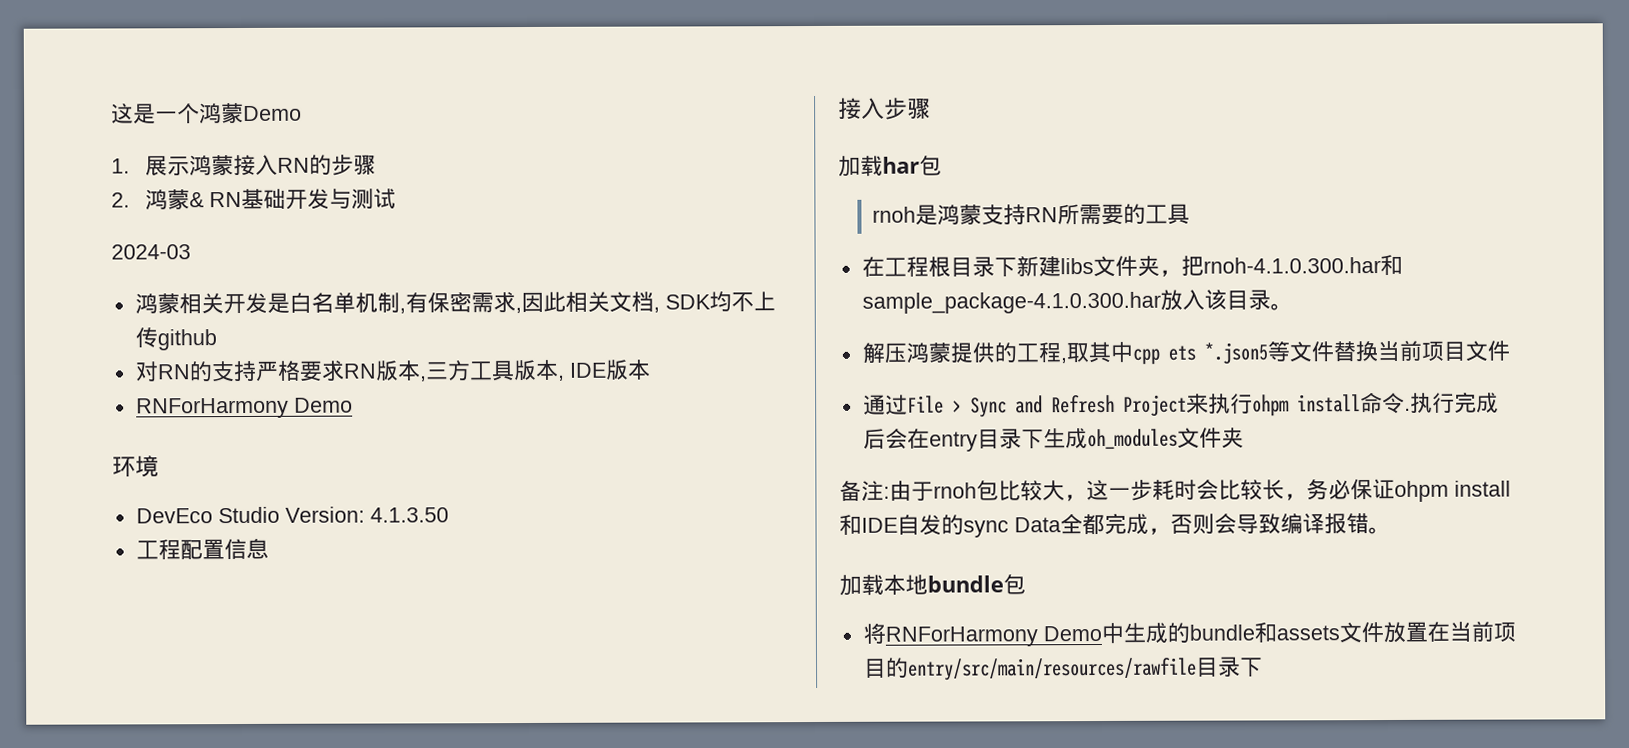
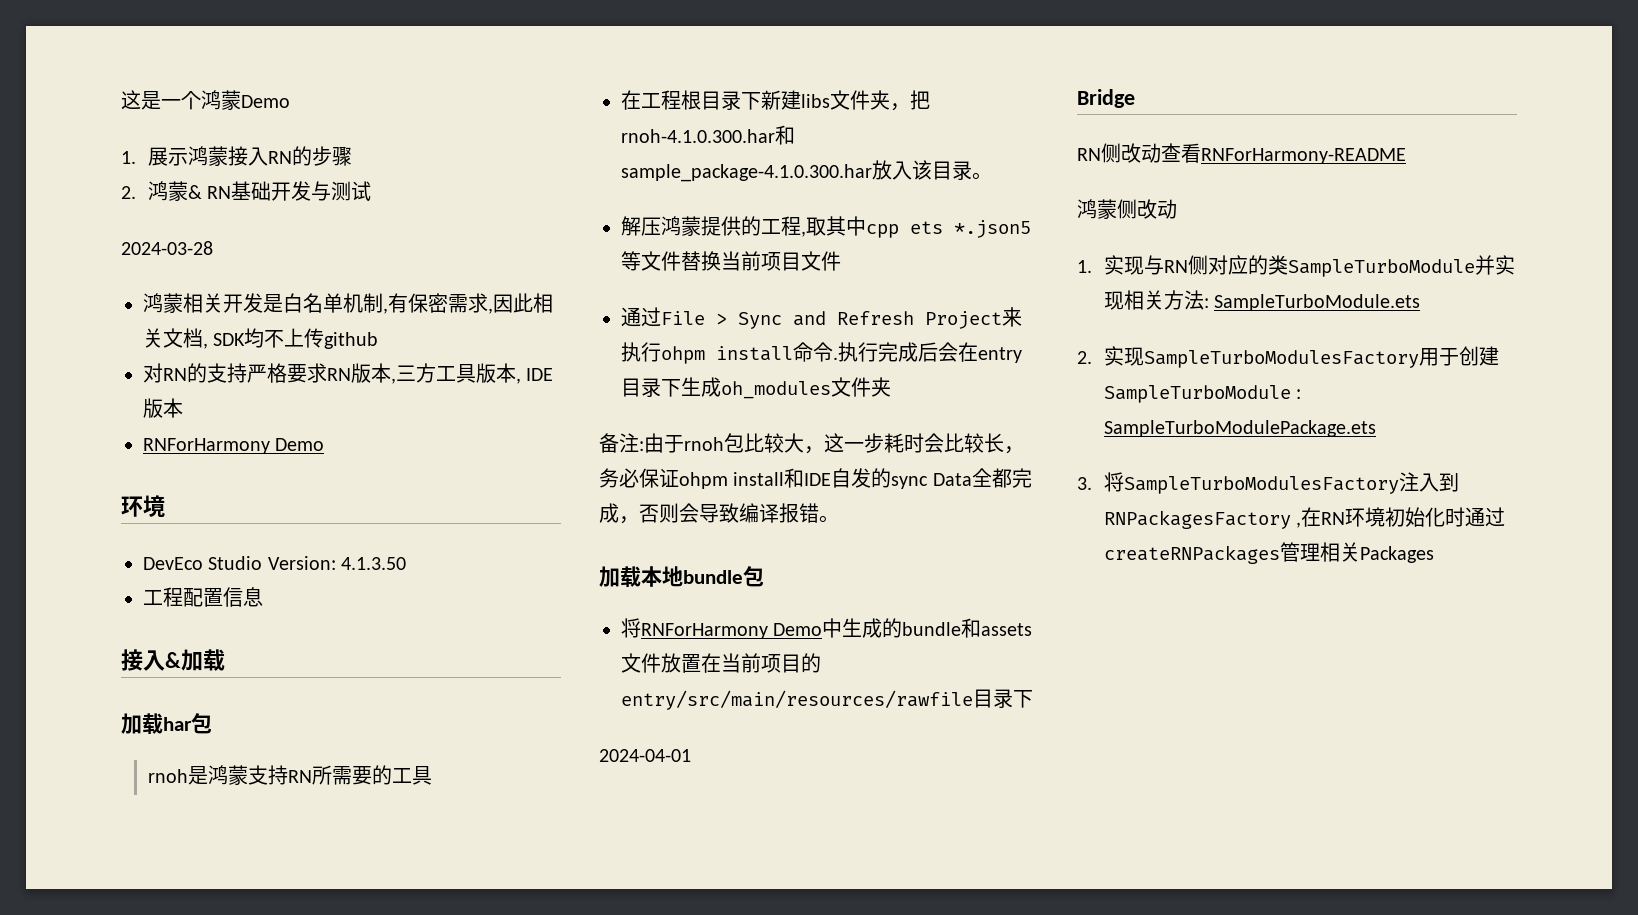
- 2024-03
+ 2024-03-28
- 接入步骤
+ 接入&加载
+ 2024-04-01
+ Bridge
+ RN侧改动查看RNForHarmony-README
+ 鸿蒙侧改动
+ 1.实现与RN侧对应的类SampleTurboModule并实现相关方法: SampleTurboModule.ets
+ 2.实现SampleTurboModulesFactory用于创建SampleTurboModule : SampleTurboModulePackage.ets
+ 3.将SampleTurboModulesFactory注入到RNPackagesFactory ,在RN环境初始化时通过createRNPackages管理相关Packages

